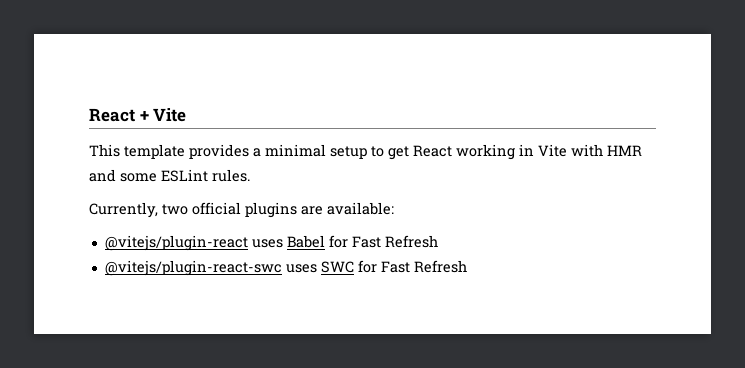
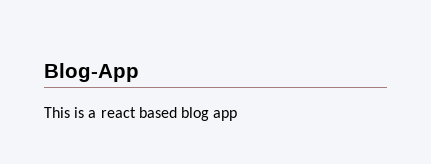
- React + Vite
- This template provides a minimal setup to get React working in Vite with HMR and some ESLint rules.
- Currently, two official plugins are available:
- @vitejs/plugin-react uses Babel for Fast Refresh
- @vitejs/plugin-react-swc uses SWC for Fast Refresh
+ Blog-App
+ This is a react based blog app

